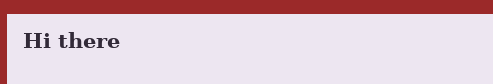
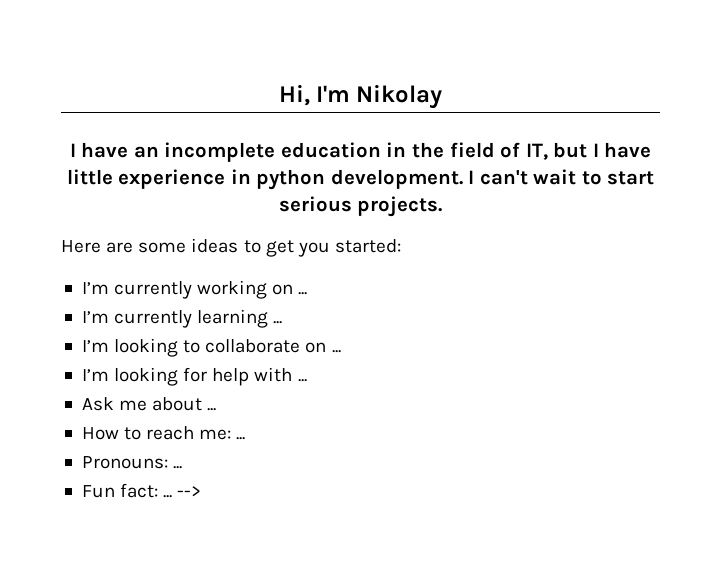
- Hi there
+ Hi, I'm Nikolay
+ I have an incomplete education in the field of IT, but I have little experience in python development. I can't wait to start serious projects.
+ Here are some ideas to get you started:
+ I’m currently working on ...
+ I’m currently learning ...
+ I’m looking to collaborate on ...
+ I’m looking for help with ...
+ Ask me about ...
+ How to reach me: ...
+ Pronouns: ...
+ Fun fact: ... -->

